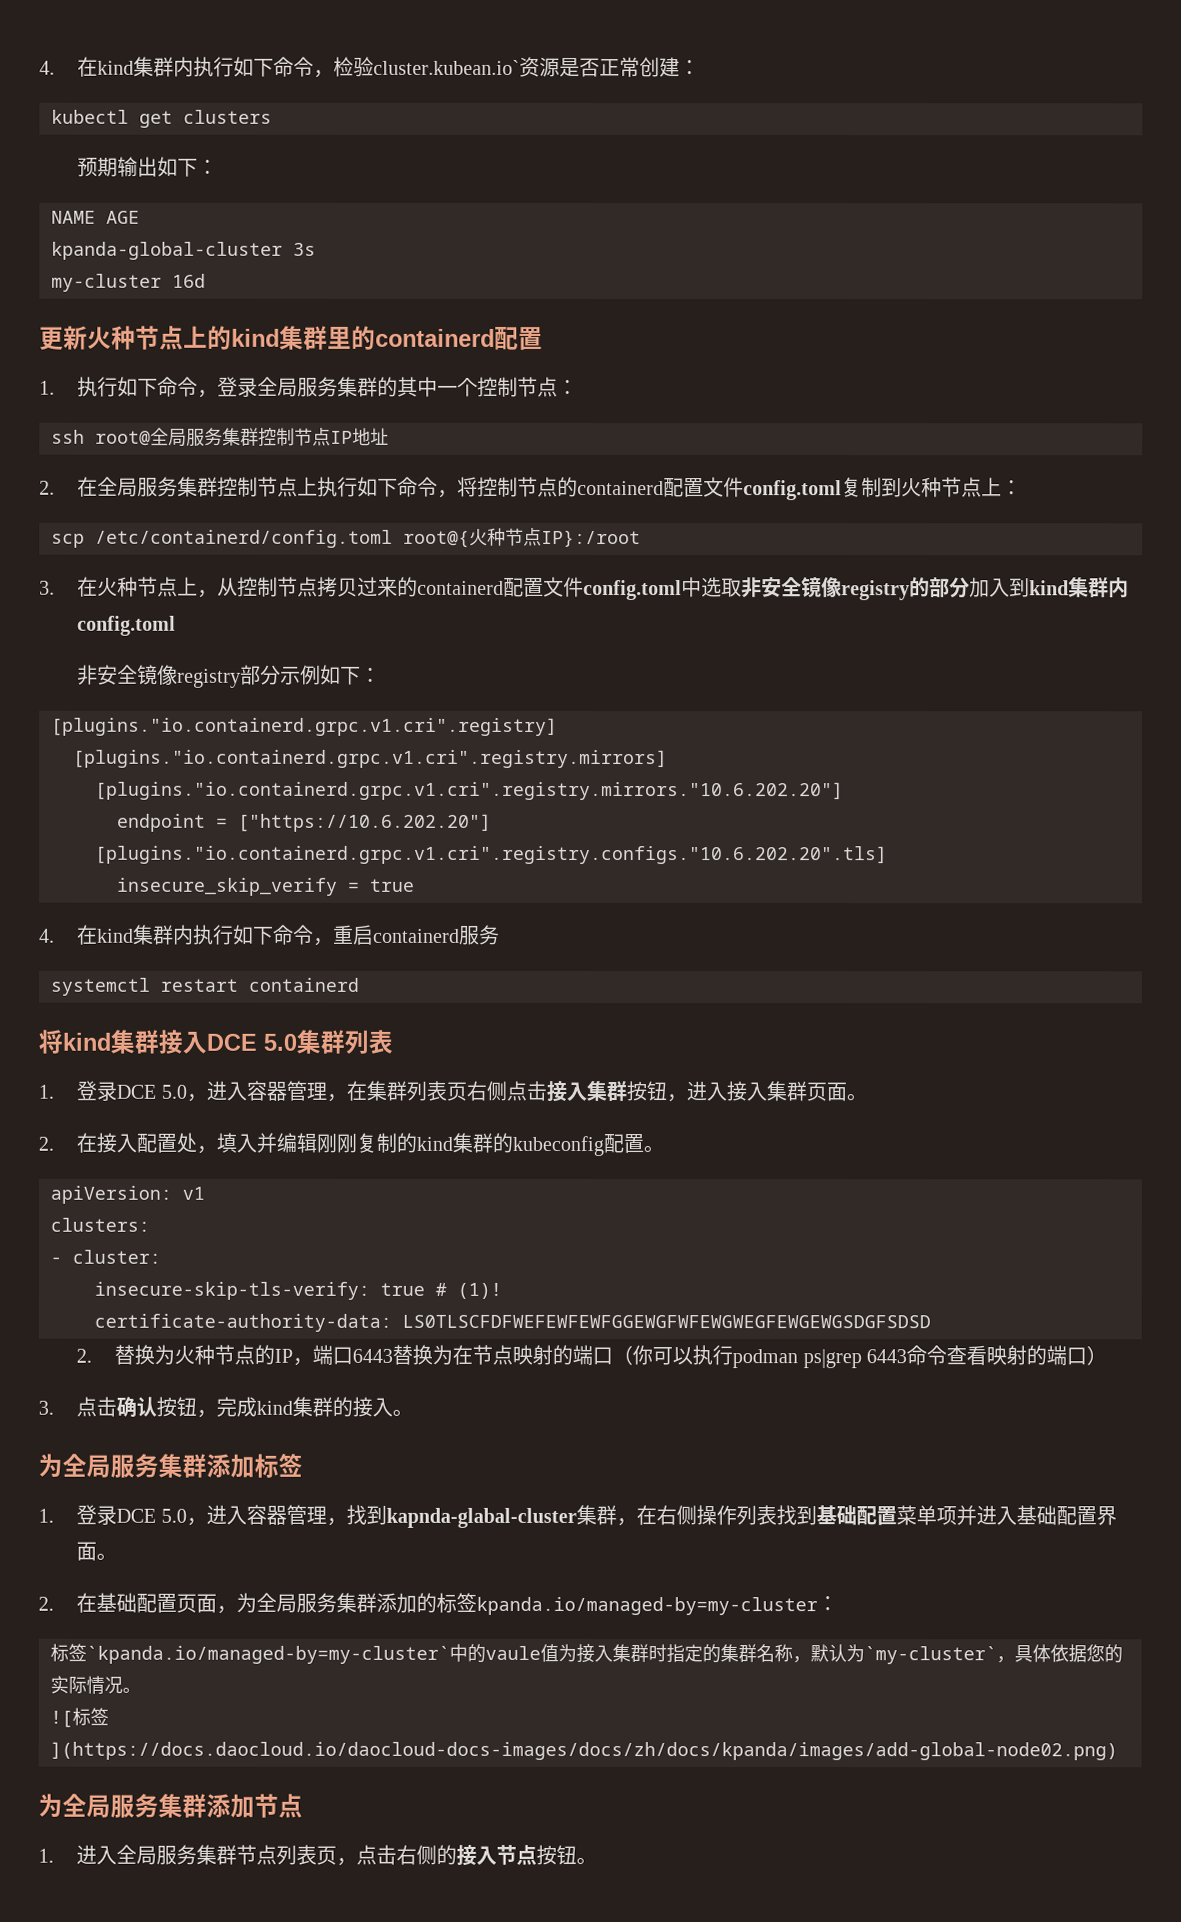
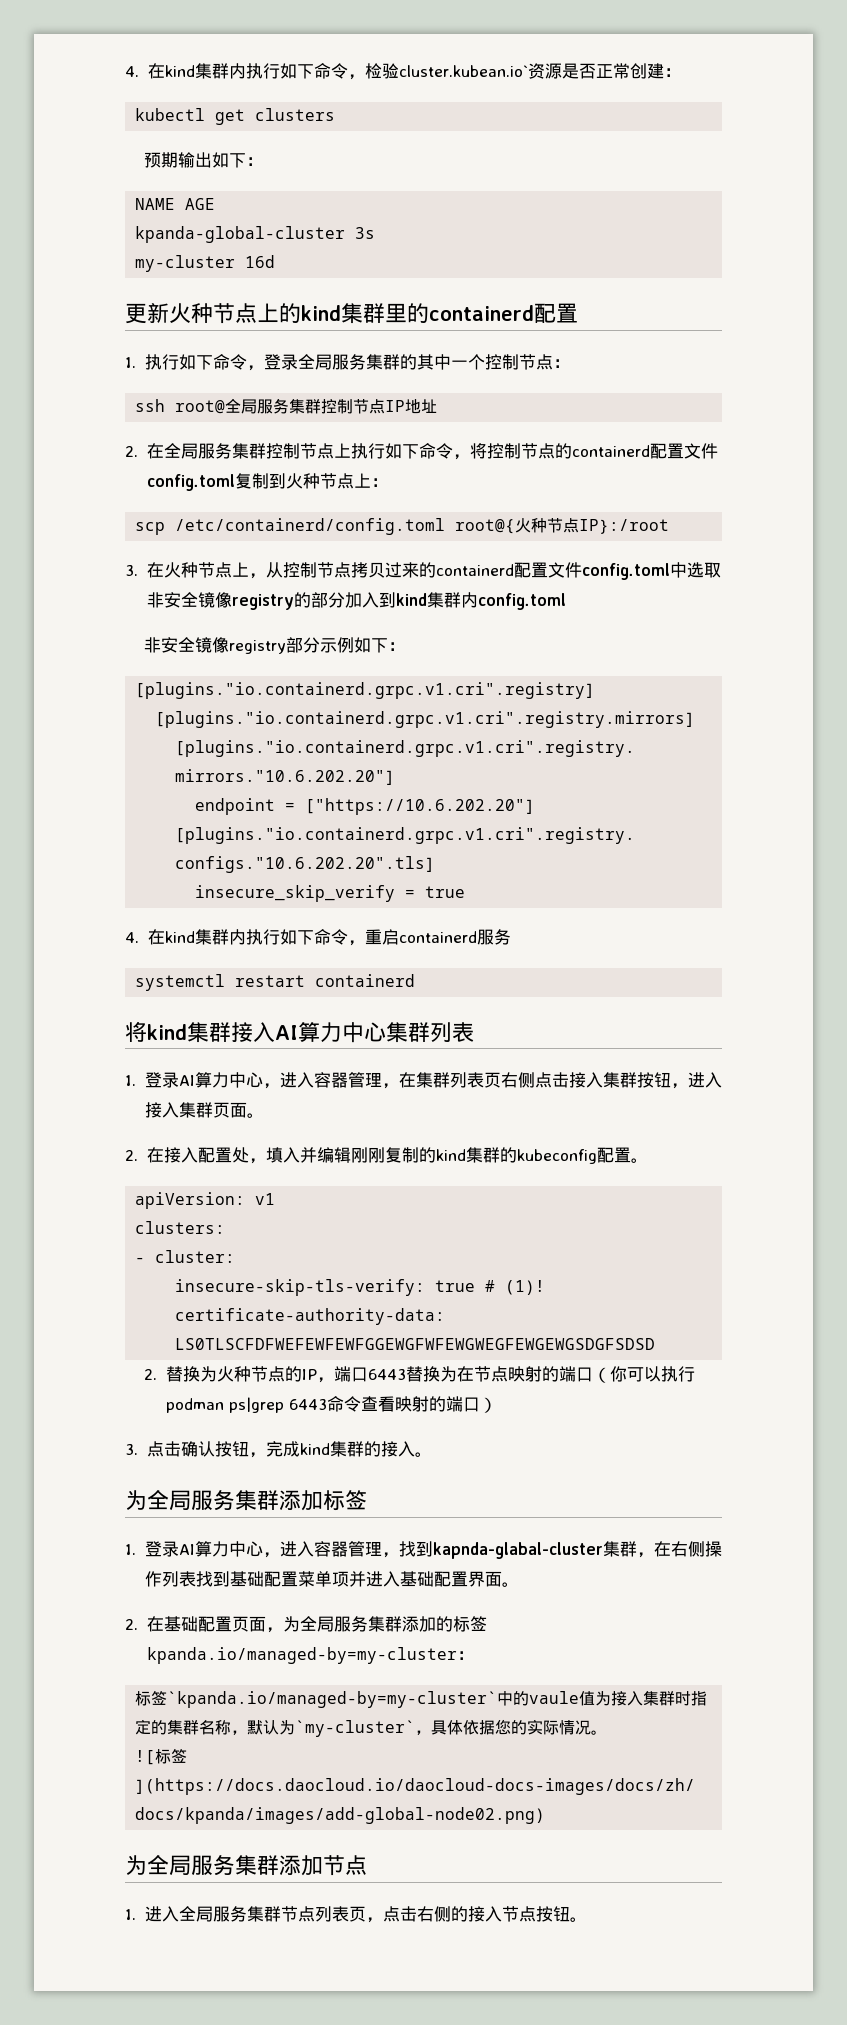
- 将kind集群接入DCE 5.0集群列表
+ 将kind集群接入AI算力中心集群列表
- 1.登录DCE 5.0，进入容器管理，在集群列表页右侧点击接入集群按钮，进入接入集群页面。
+ 1.登录AI算力中心，进入容器管理，在集群列表页右侧点击接入集群按钮，进入接入集群页面。
- 1.登录DCE 5.0，进入容器管理，找到kapnda-glabal-cluster集群，在右侧操作列表找到基础配置菜单项并进入基础配置界面。
+ 1.登录AI算力中心，进入容器管理，找到kapnda-glabal-cluster集群，在右侧操作列表找到基础配置菜单项并进入基础配置界面。

